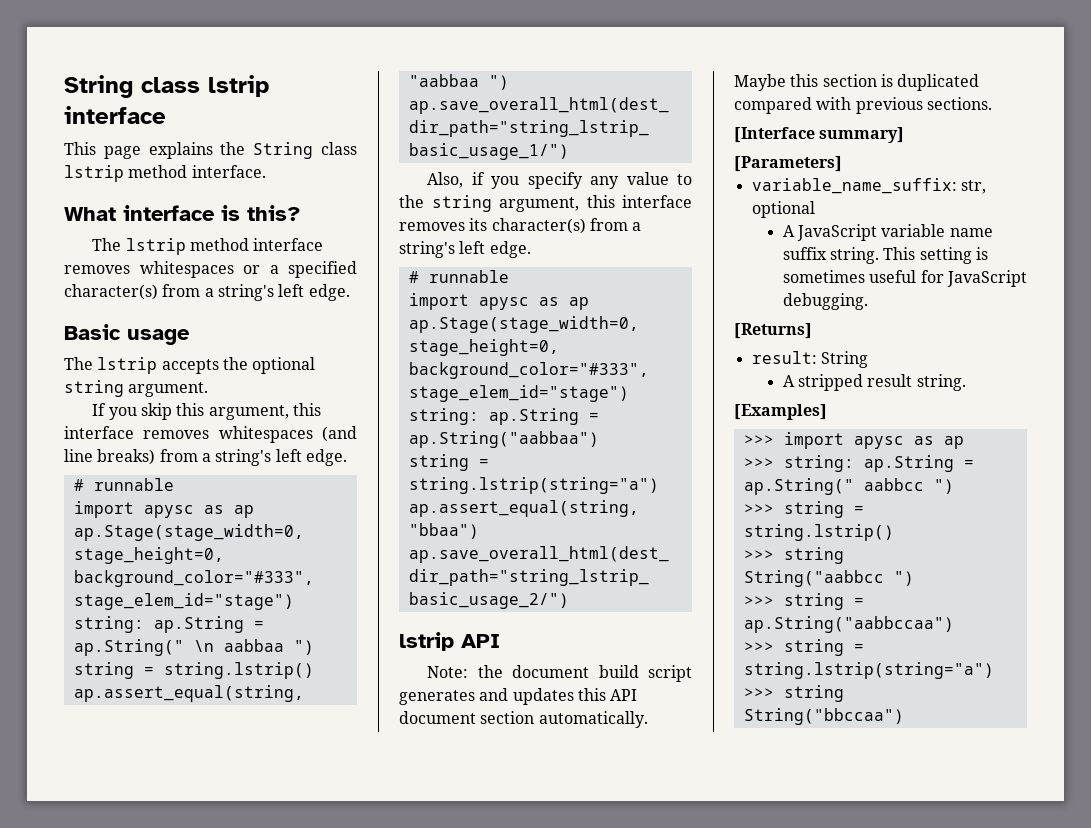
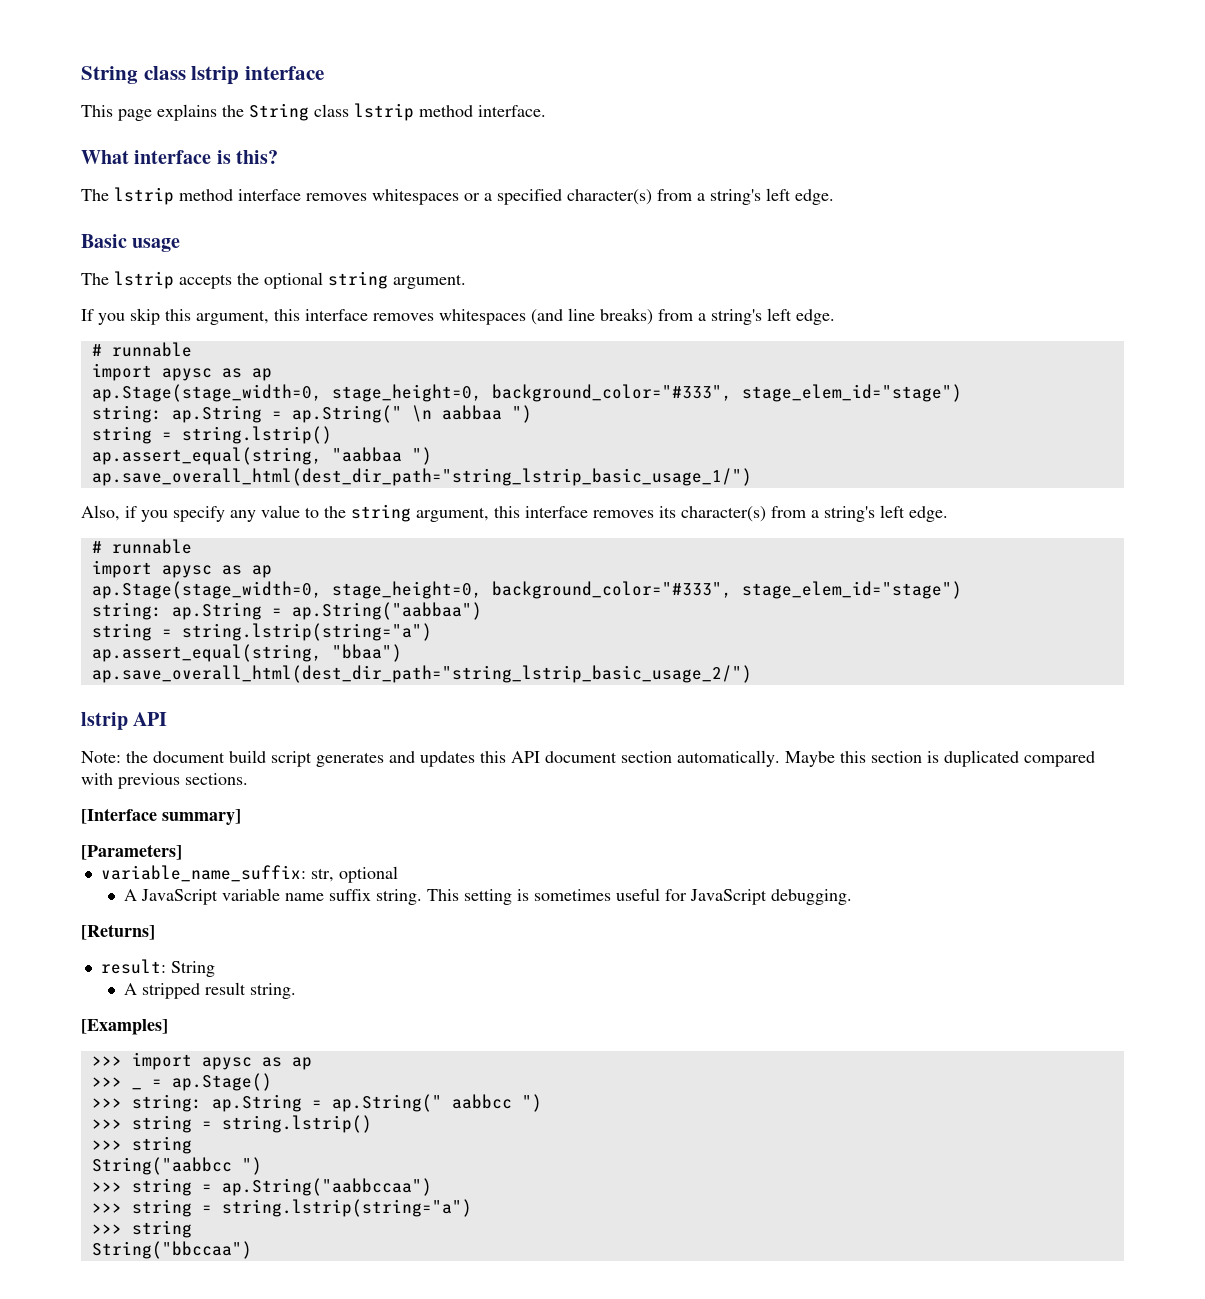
+ >>> _ = ap.Stage()

